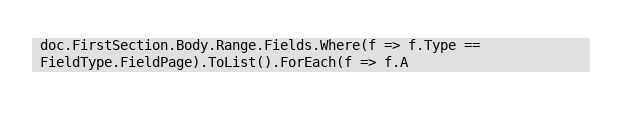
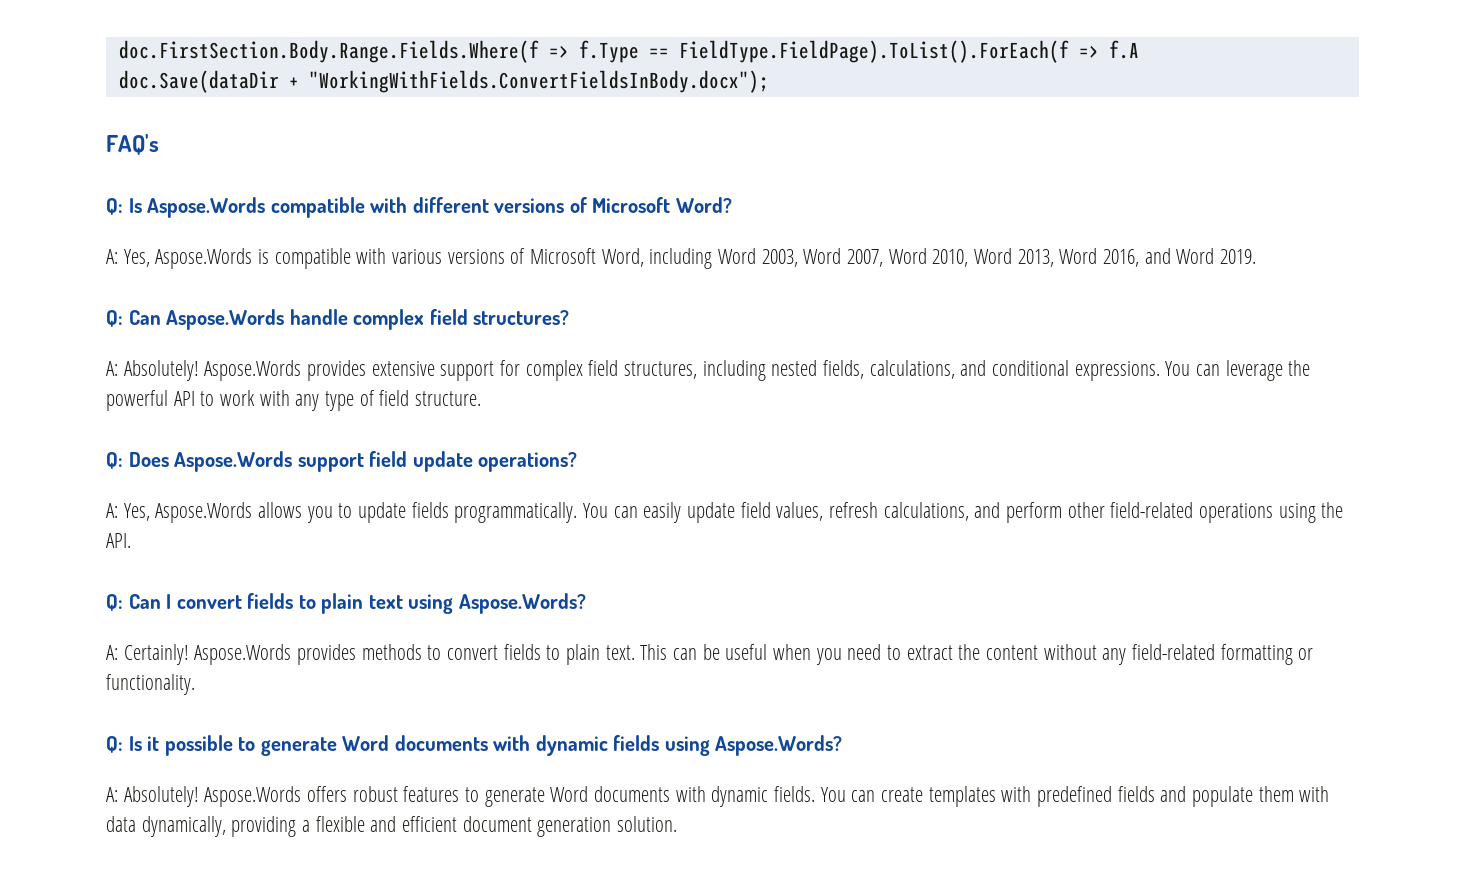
+ doc.Save(dataDir + "WorkingWithFields.ConvertFieldsInBody.docx");
+ FAQ's
+ Q: Is Aspose.Words compatible with different versions of Microsoft Word?
+ A: Yes, Aspose.Words is compatible with various versions of Microsoft Word, including Word 2003, Word 2007, Word 2010, Word 2013, Word 2016, and Word 2019.
+ Q: Can Aspose.Words handle complex field structures?
+ A: Absolutely! Aspose.Words provides extensive support for complex field structures, including nested fields, calculations, and conditional expressions. You can leverage the powerful API to work with any type of field structure.
+ Q: Does Aspose.Words support field update operations?
+ A: Yes, Aspose.Words allows you to update fields programmatically. You can easily update field values, refresh calculations, and perform other field-related operations using the API.
+ Q: Can I convert fields to plain text using Aspose.Words?
+ A: Certainly! Aspose.Words provides methods to convert fields to plain text. This can be useful when you need to extract the content without any field-related formatting or functionality.
+ Q: Is it possible to generate Word documents with dynamic fields using Aspose.Words?
+ A: Absolutely! Aspose.Words offers robust features to generate Word documents with dynamic fields. You can create templates with predefined fields and populate them with data dynamically, providing a flexible and efficient document generation solution.

